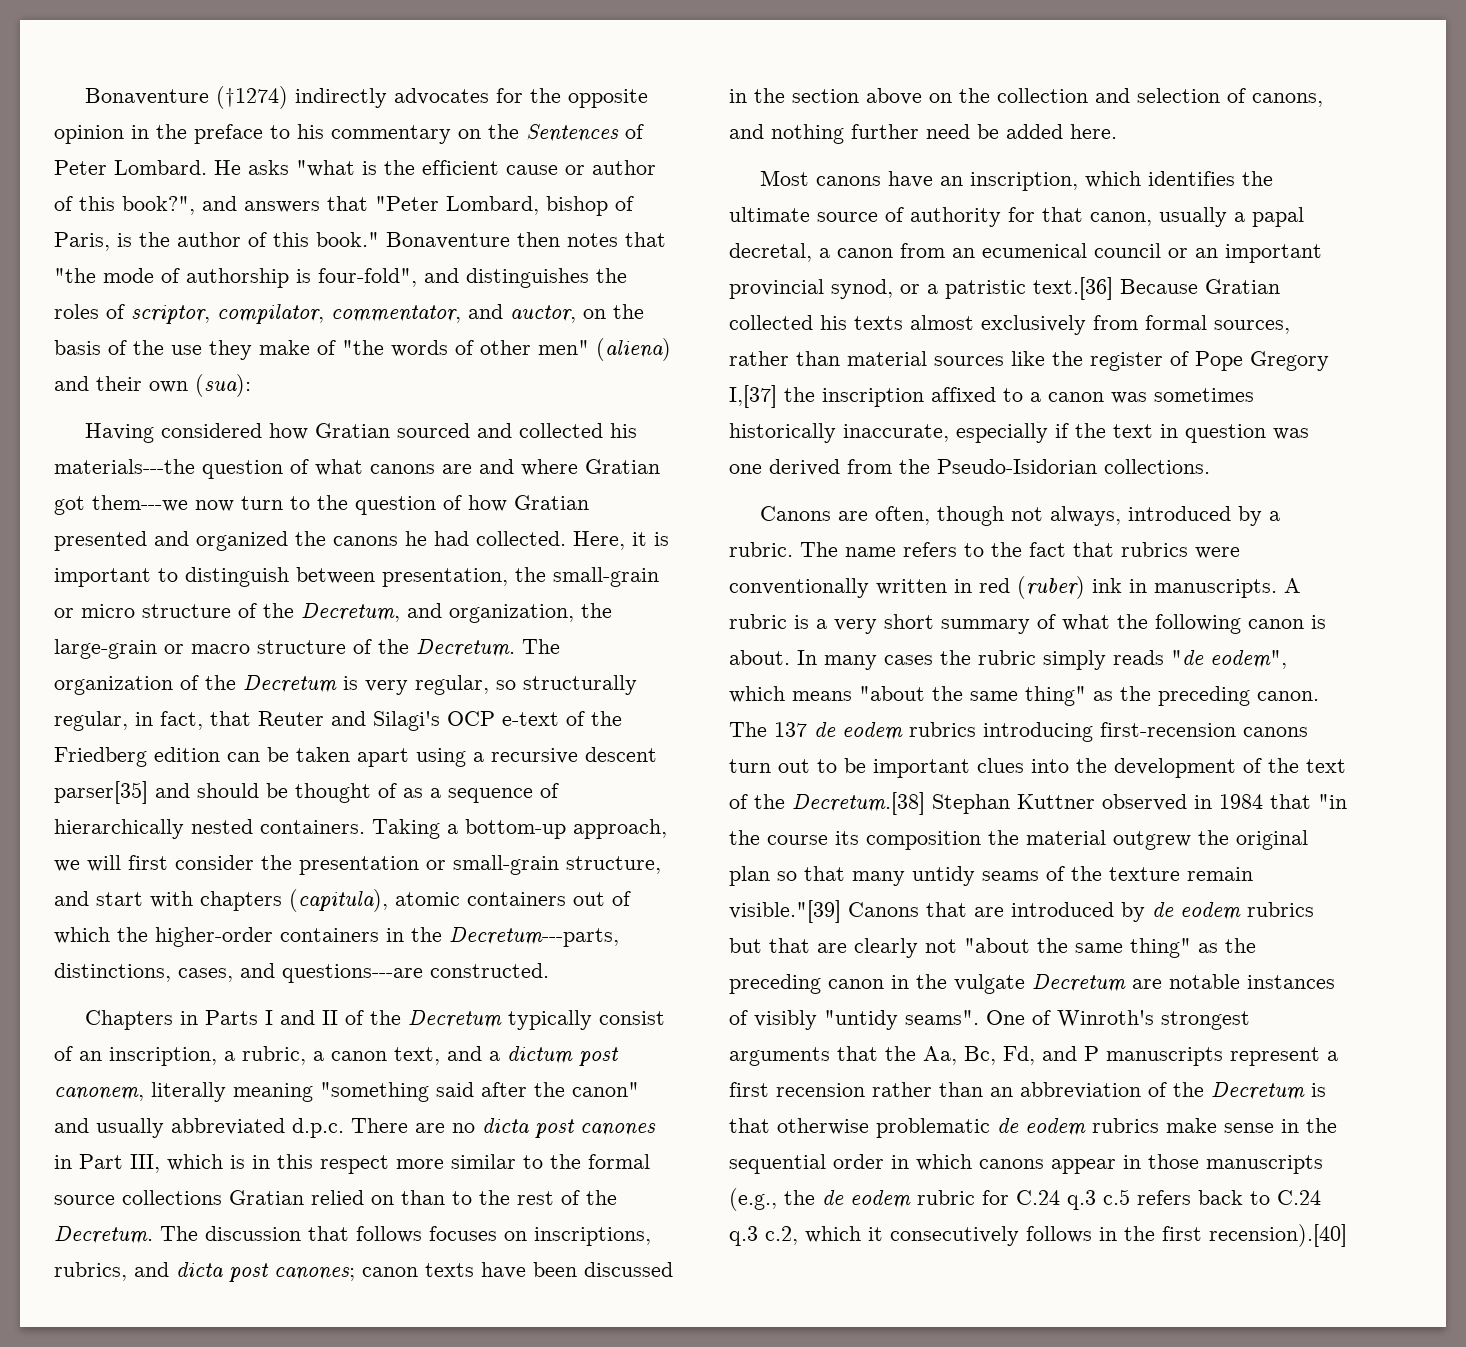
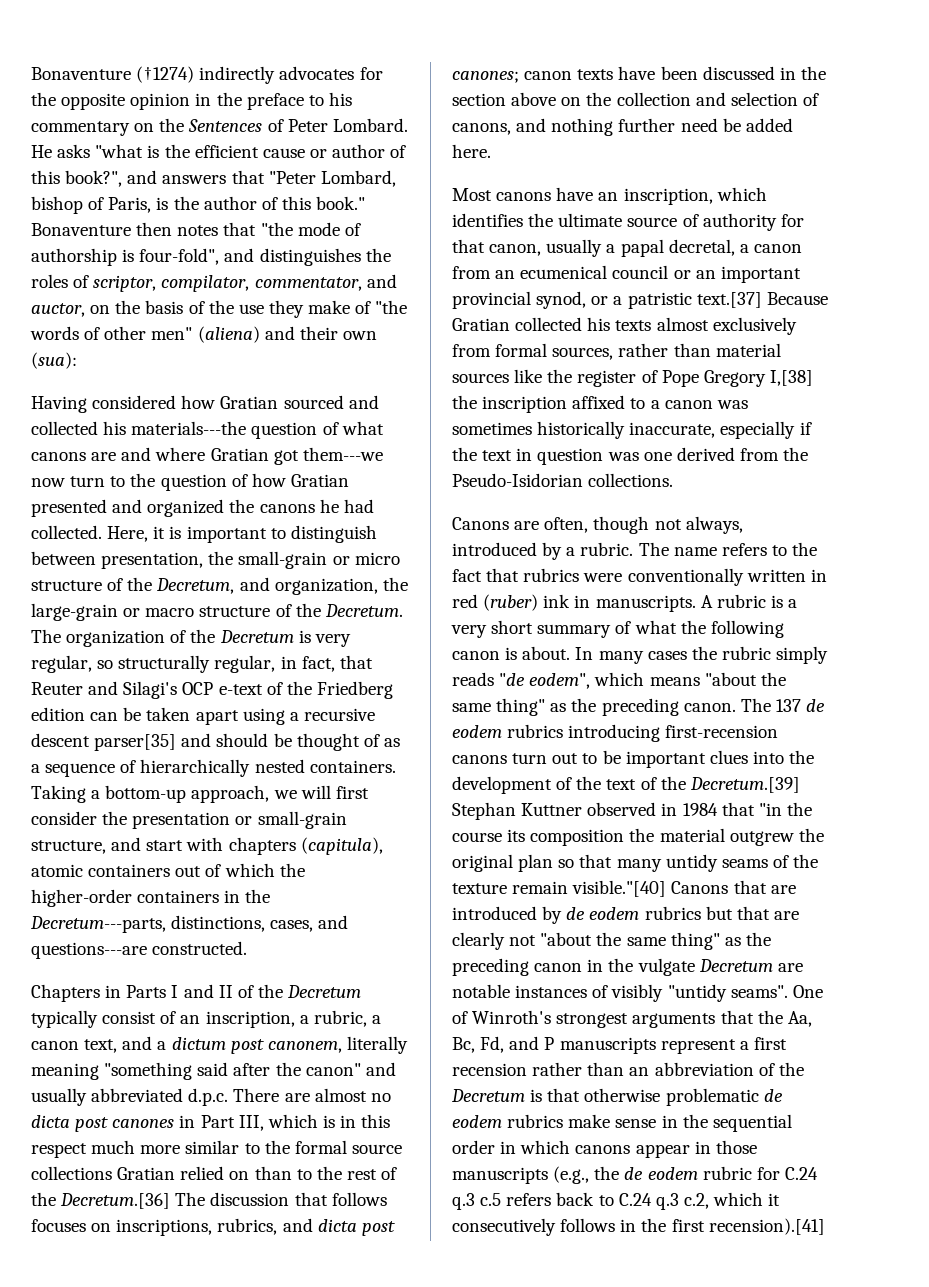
- Chapters in Parts I and II of the Decretum typically consist of an inscription, a rubric, a canon text, and a dictum post canonem, literally meaning "something said after the canon" and usually abbreviated d.p.c. There are no dicta post canones in Part III, which is in this respect more similar to the formal source collections Gratian relied on than to the rest of the Decretum. The discussion that follows focuses on inscriptions, rubrics, and dicta post canones;
+ Chapters in Parts I and II of the Decretum typically consist of an inscription, a rubric, a canon text, and a dictum post canonem, literally meaning "something said after the canon" and usually abbreviated d.p.c. There are almost no dicta post canones in Part III, which is in this respect much more similar to the formal source collections Gratian relied on than to the rest of the Decretum.[36] The discussion that follows focuses on inscriptions, rubrics, and dicta post canones;
- Most canons have an inscription, which identifies the ultimate source of authority for that canon, usually a papal decretal, a canon from an ecumenical council or an important provincial synod, or a patristic text.[36] Because Gratian collected his texts almost exclusively from formal sources, rather than material sources like the register of Pope Gregory I,[37] the inscription affixed to a canon was sometimes historically inaccurate, especially if the text in question was one derived from the Pseudo-Isidorian collections.
+ Most canons have an inscription, which identifies the ultimate source of authority for that canon, usually a papal decretal, a canon from an ecumenical council or an important provincial synod, or a patristic text.[37] Because Gratian collected his texts almost exclusively from formal sources, rather than material sources like the register of Pope Gregory I,[38] the inscription affixed to a canon was sometimes historically inaccurate, especially if the text in question was one derived from the Pseudo-Isidorian collections.
- The 137 de eodem rubrics introducing first-recension canons turn out to be important clues into the development of the text of the Decretum.[38] Stephan Kuttner observed in 1984 that "in the course its composition the material outgrew the original plan so that many untidy seams of the texture remain visible."[39] Canons that are introduced by de eodem rubrics but that are clearly not "about the same thing" as the preceding canon in the vulgate Decretum are notable instances of visibly "untidy seams".
+ The 137 de eodem rubrics introducing first-recension canons turn out to be important clues into the development of the text of the Decretum.[39] Stephan Kuttner observed in 1984 that "in the course its composition the material outgrew the original plan so that many untidy seams of the texture remain visible."[40] Canons that are introduced by de eodem rubrics but that are clearly not "about the same thing" as the preceding canon in the vulgate Decretum are notable instances of visibly "untidy seams".
- One of Winroth's strongest arguments that the Aa, Bc, Fd, and P manuscripts represent a first recension rather than an abbreviation of the Decretum is that otherwise problematic de eodem rubrics make sense in the sequential order in which canons appear in those manuscripts (e.g., the de eodem rubric for C.24 q.3 c.5 refers back to C.24 q.3 c.2, which it consecutively follows in the first recension).[40]
+ One of Winroth's strongest arguments that the Aa, Bc, Fd, and P manuscripts represent a first recension rather than an abbreviation of the Decretum is that otherwise problematic de eodem rubrics make sense in the sequential order in which canons appear in those manuscripts (e.g., the de eodem rubric for C.24 q.3 c.5 refers back to C.24 q.3 c.2, which it consecutively follows in the first recension).[41]

